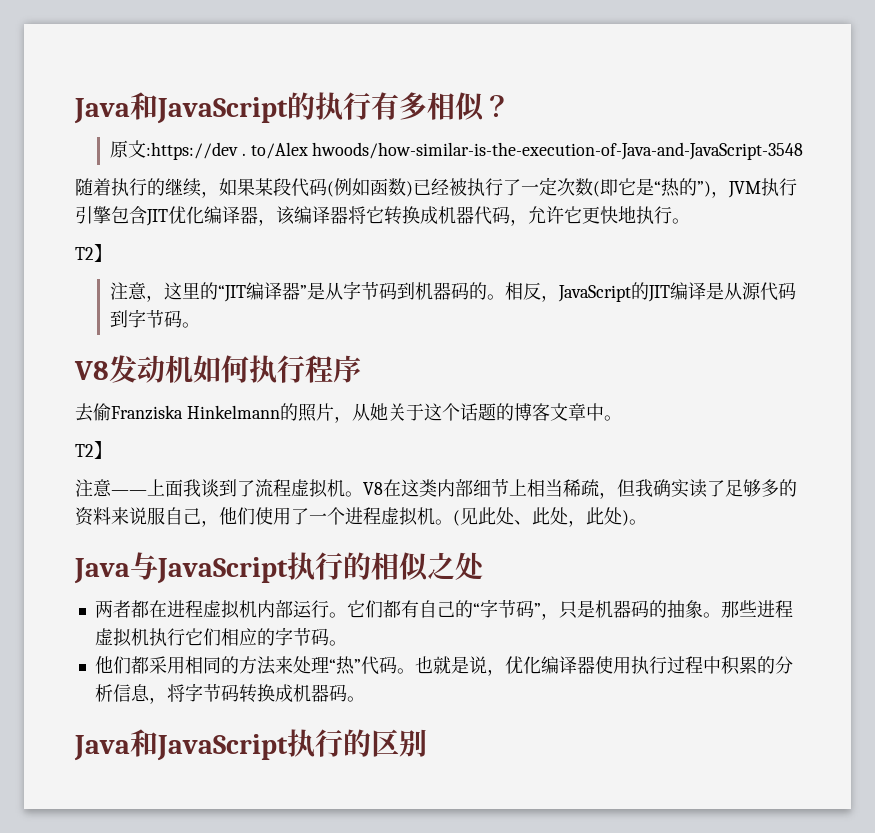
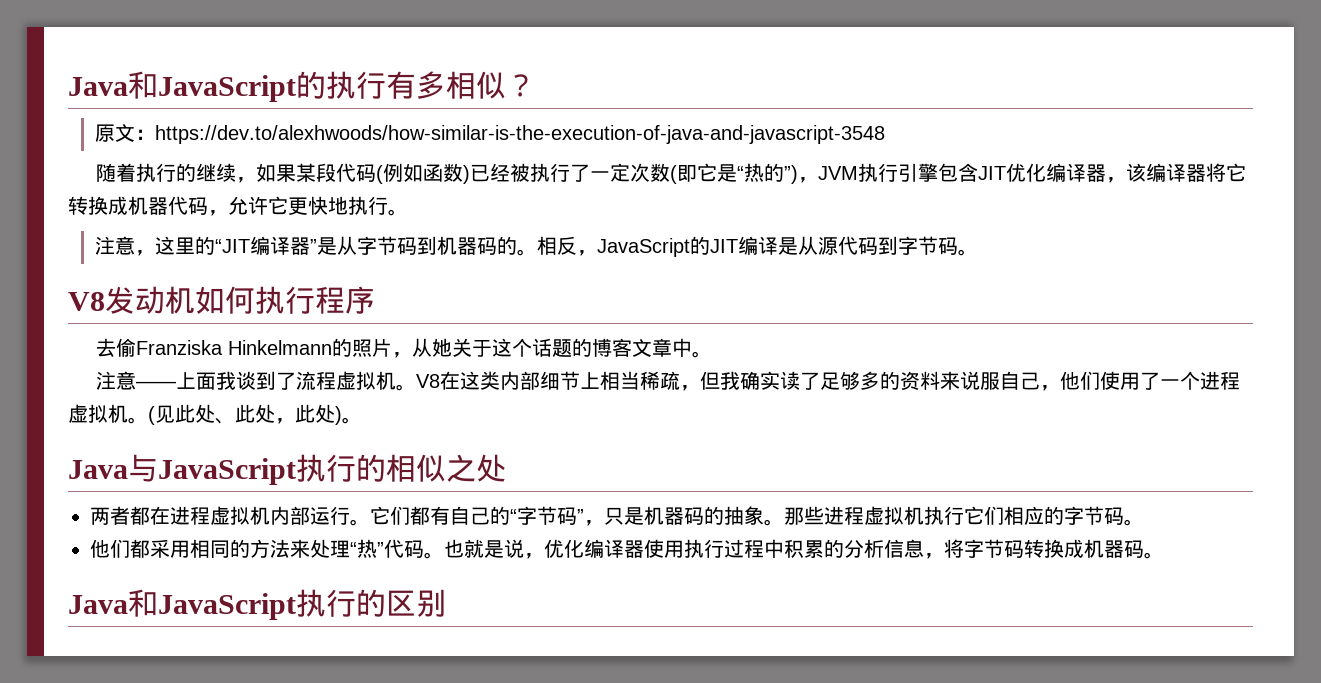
- 原文:https://dev . to/Alex hwoods/how-similar-is-the-execution-of-Java-and-JavaScript-3548
+ 原文：https://dev.to/alexhwoods/how-similar-is-the-execution-of-java-and-javascript-3548
  随着执行的继续，如果某段代码(例如函数)已经被执行了一定次数(即它是“热的”)，JVM执行引擎包含JIT优化编译器，该编译器将它转换成机器代码，允许它更快地执行。
- T2】
  去偷Franziska Hinkelmann的照片，从她关于这个话题的博客文章中。
- T2】

